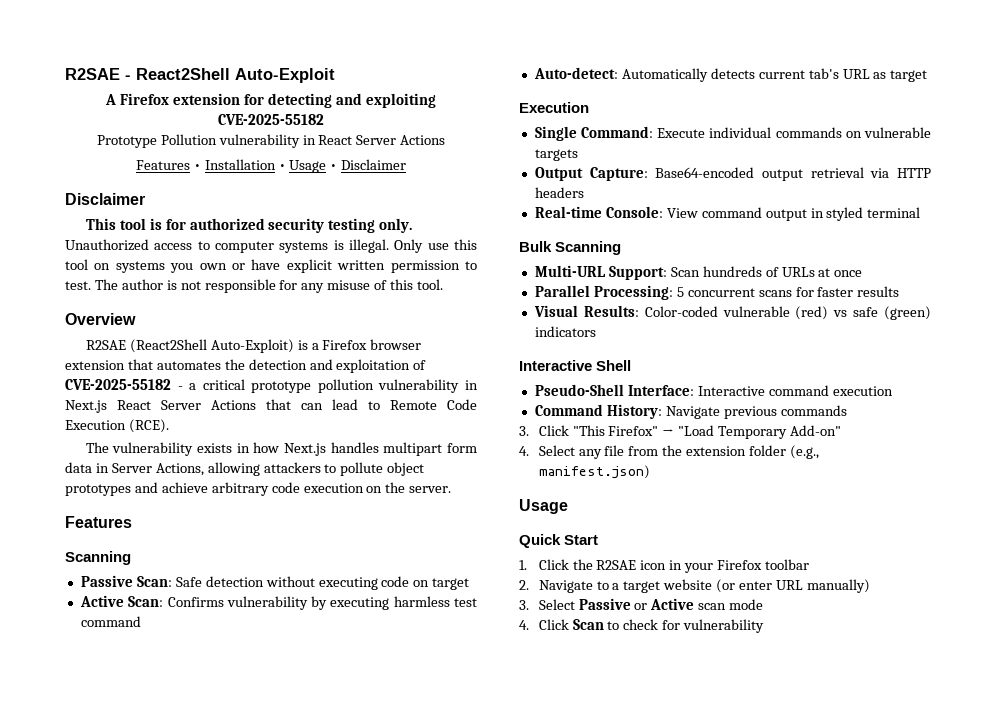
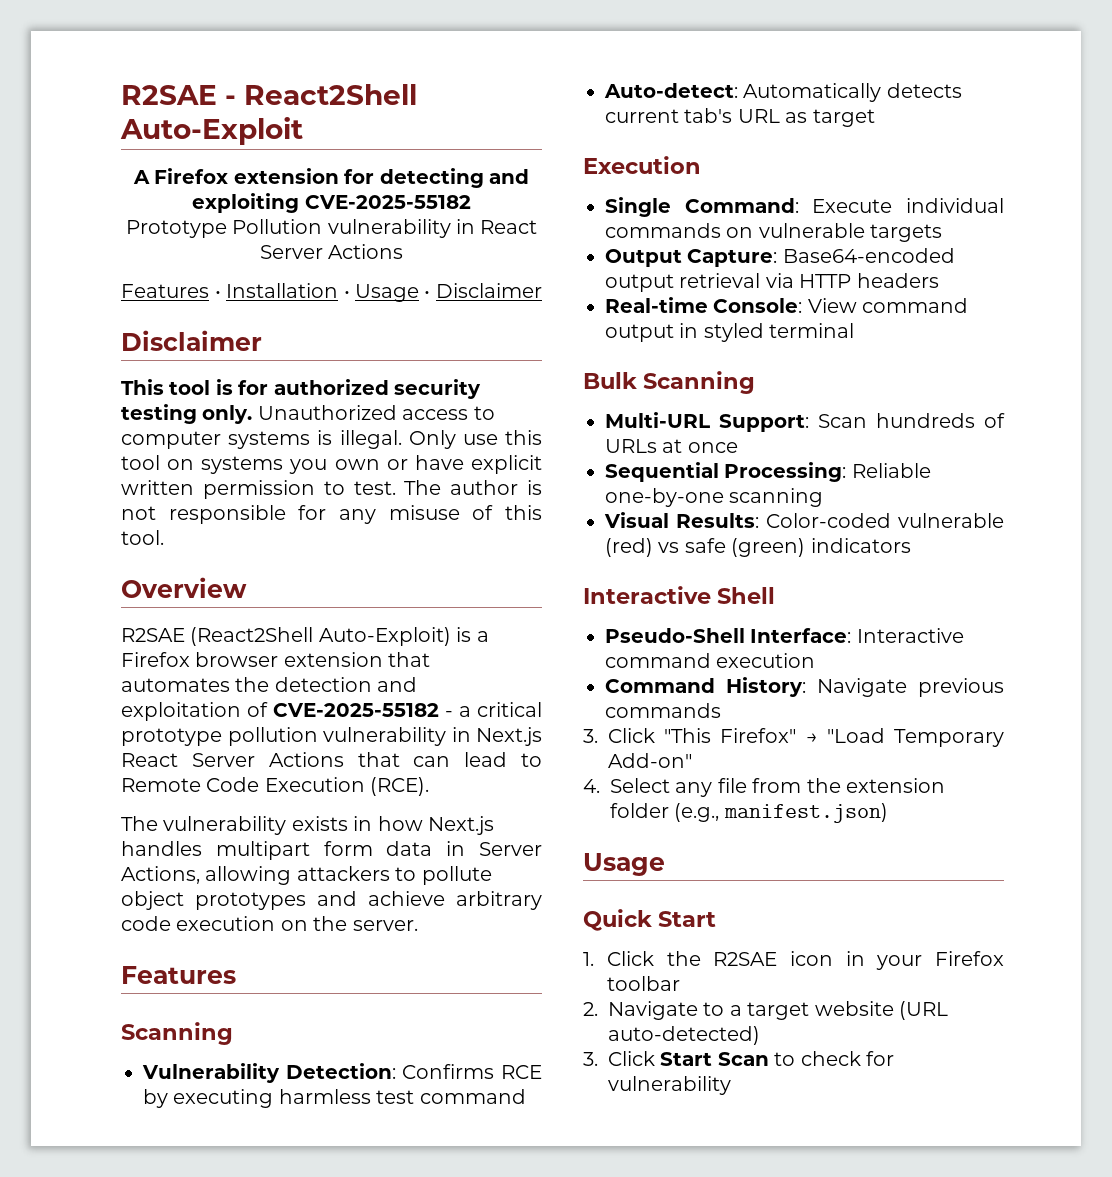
- Passive Scan: Safe detection without executing code on target
- Active Scan: Confirms vulnerability by executing harmless test command
+ Vulnerability Detection: Confirms RCE by executing harmless test command
- Parallel Processing: 5 concurrent scans for faster results
+ Sequential Processing: Reliable one-by-one scanning
- 2. Navigate to a target website (or enter URL manually)
- 3. Select Passive or Active scan mode
- 4. Click Scan to check for vulnerability
+ 2. Navigate to a target website (URL auto-detected)
+ 3. Click Start Scan to check for vulnerability

